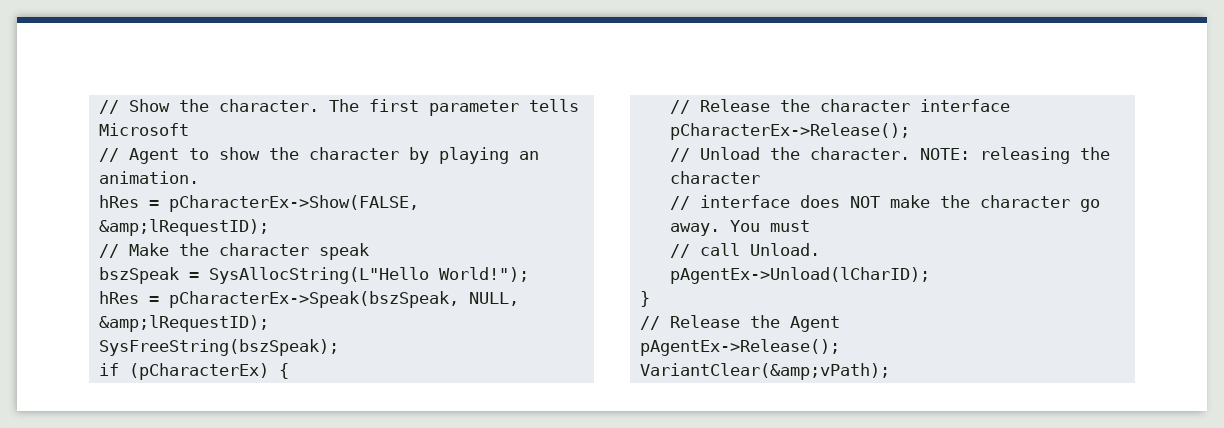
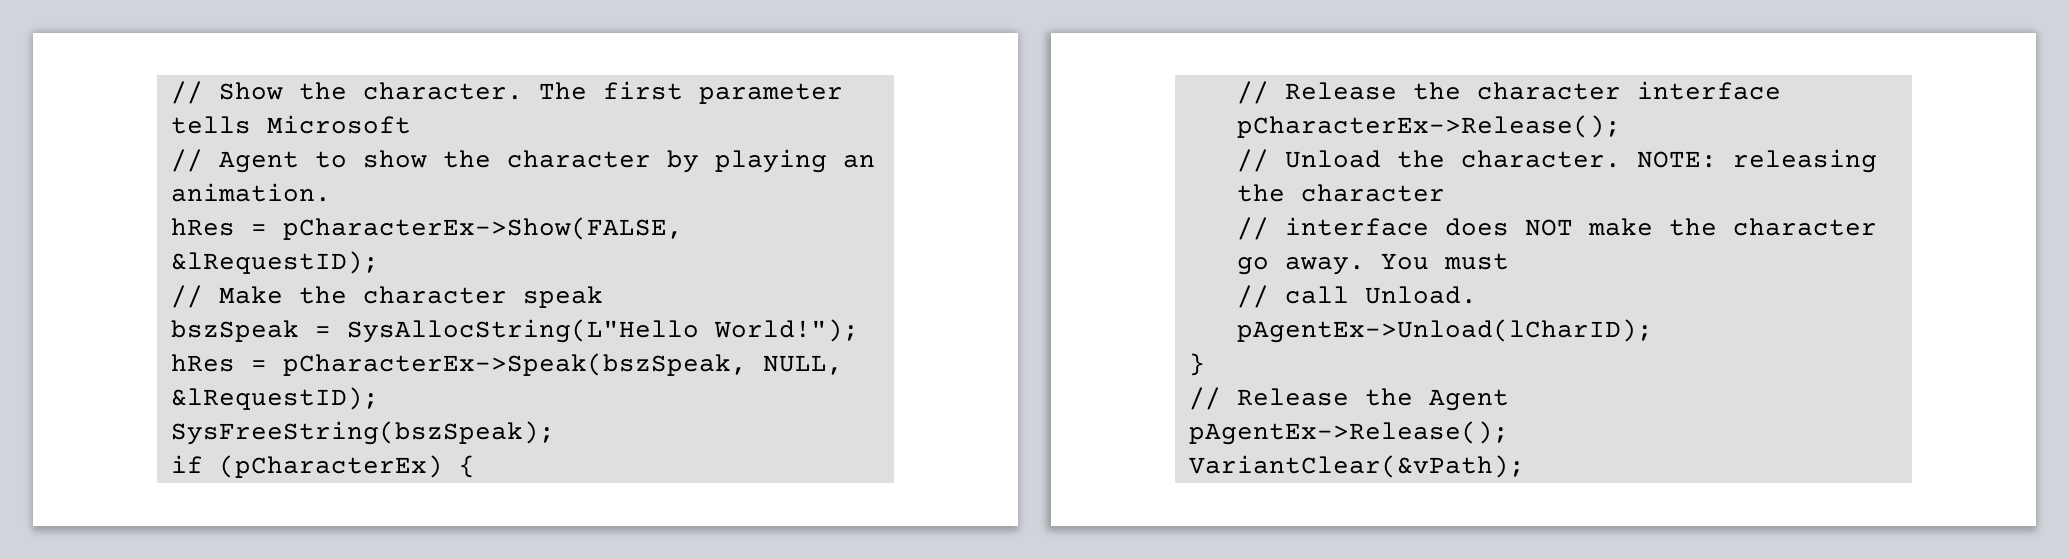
- hRes = pCharacterEx->Show(FALSE, &amp;lRequestID);
+ hRes = pCharacterEx->Show(FALSE, &lRequestID);
- hRes = pCharacterEx->Speak(bszSpeak, NULL, &amp;lRequestID);
+ hRes = pCharacterEx->Speak(bszSpeak, NULL, &lRequestID);
- VariantClear(&amp;vPath);
+ VariantClear(&vPath);

